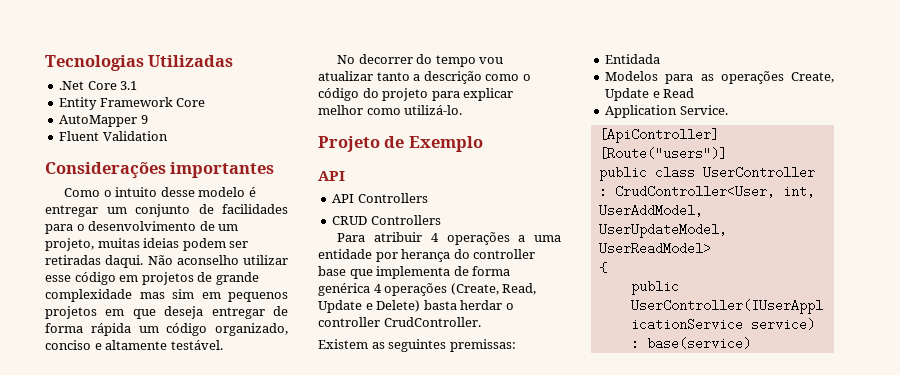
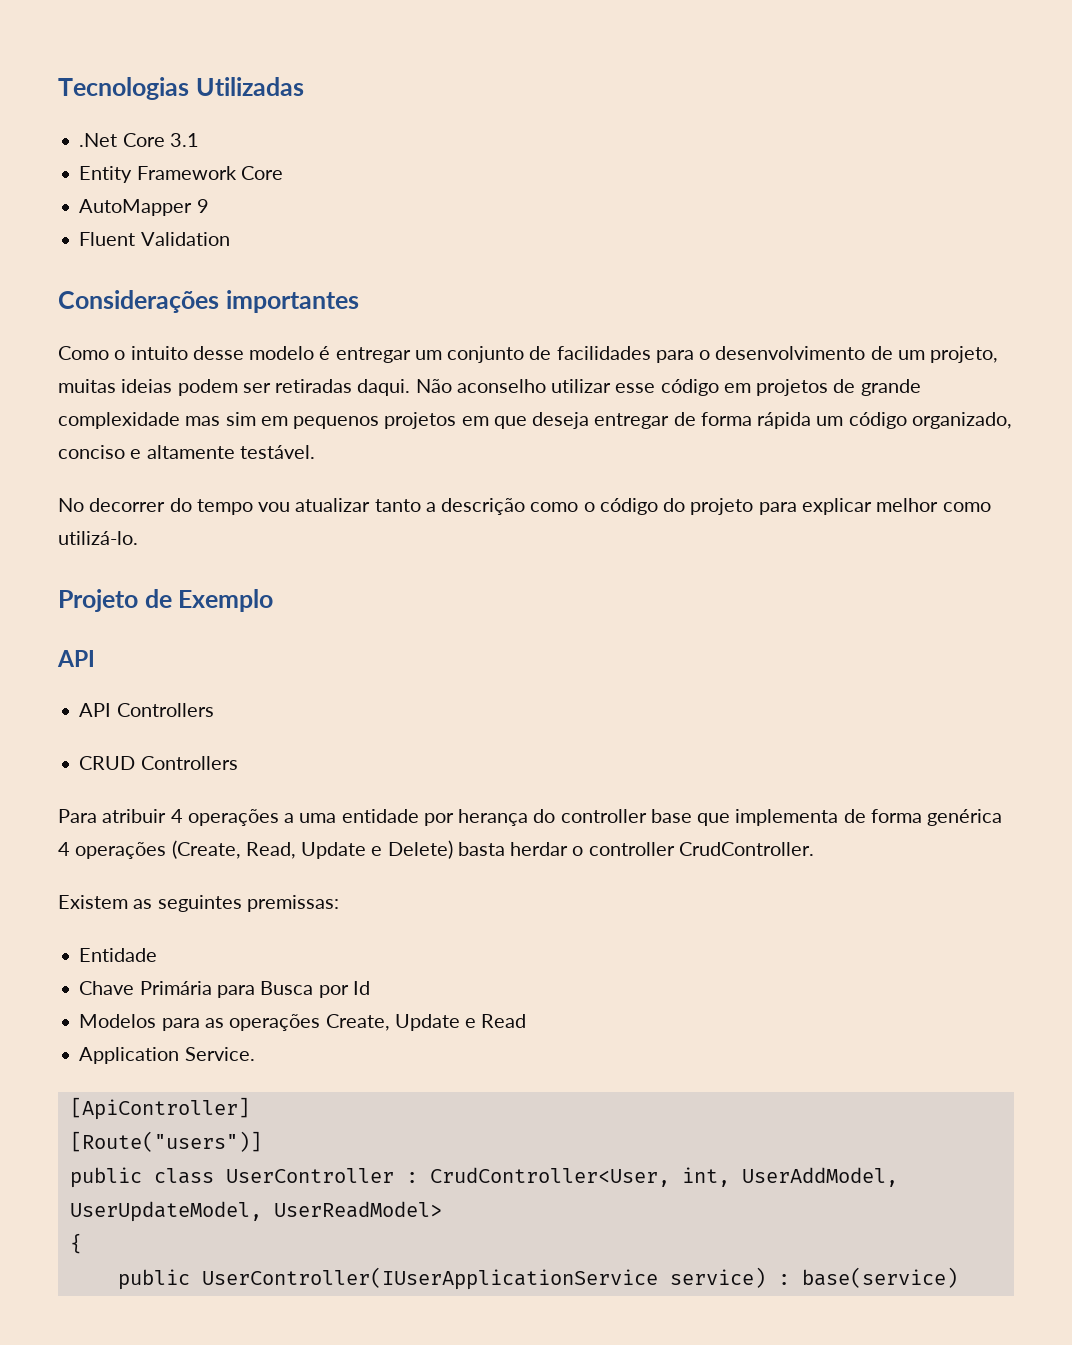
- Entidada
+ Entidade
+ Chave Primária para Busca por Id

